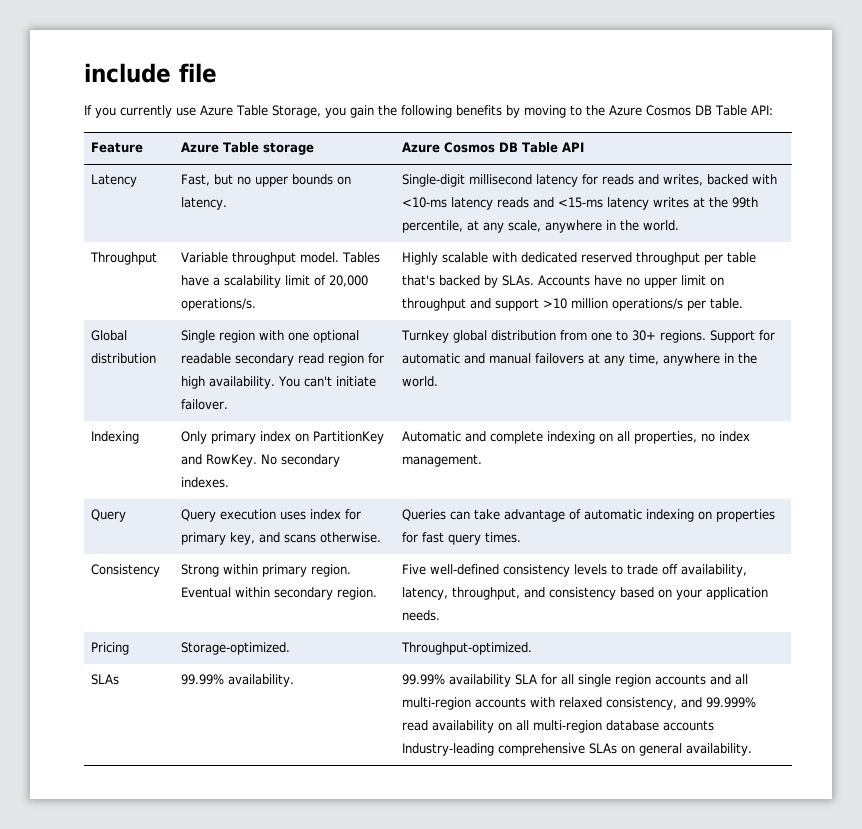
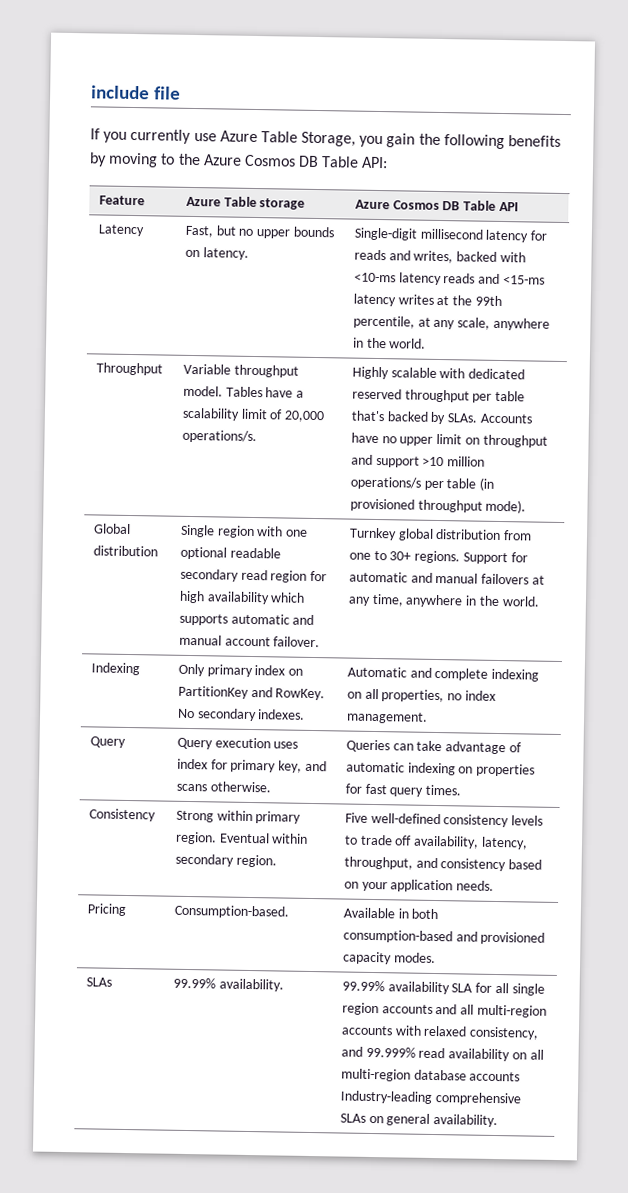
- Accounts have no upper limit on throughput and support >10 million operations/s per table.
+ Accounts have no upper limit on throughput and support >10 million operations/s per table (in provisioned throughput mode).
- Single region with one optional readable secondary read region for high availability. You can't initiate failover.
+ Single region with one optional readable secondary read region for high availability which supports automatic and manual account failover.
- Pricing | Storage-optimized. | Throughput-optimized.
+ Pricing | Consumption-based. | Available in both consumption-based and provisioned capacity modes.

